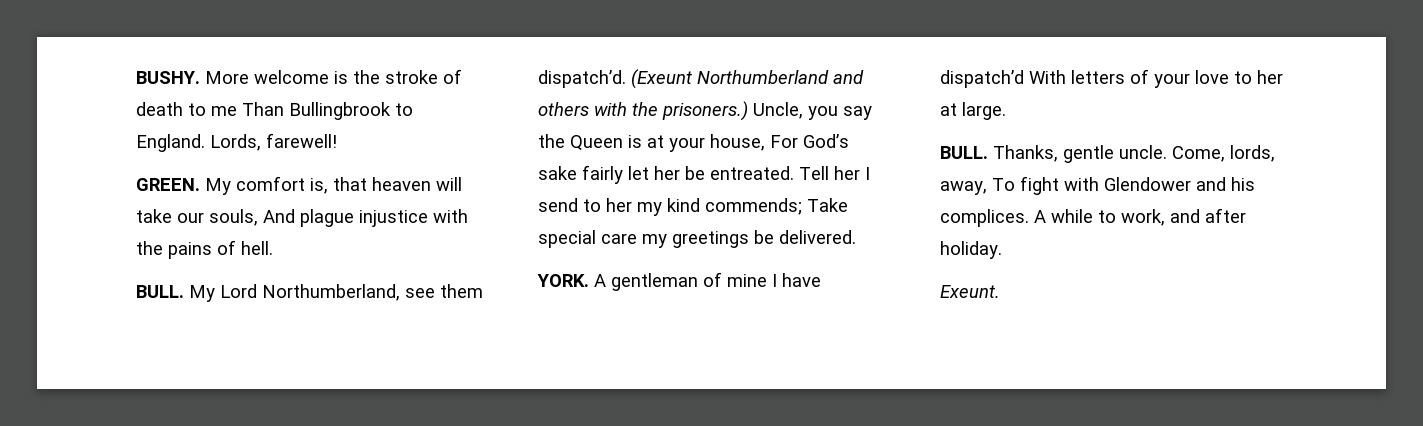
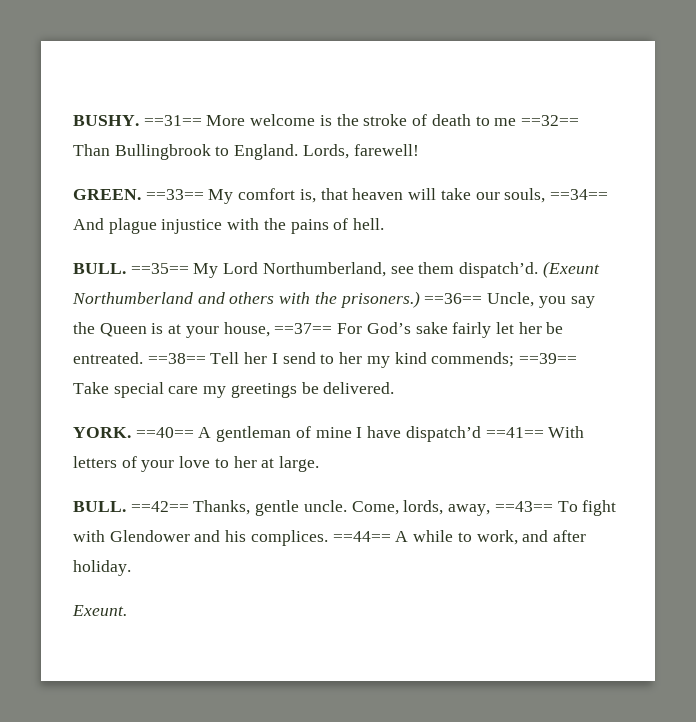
- More welcome is the stroke of death to me Than Bullingbrook to England.
+ ==31== More welcome is the stroke of death to me ==32== Than Bullingbrook to England.
- My comfort is, that heaven will take our souls, And plague injustice with the pains of hell.
+ ==33== My comfort is, that heaven will take our souls, ==34== And plague injustice with the pains of hell.
- My Lord Northumberland, see them dispatch’d.
+ ==35== My Lord Northumberland, see them dispatch’d.
- Uncle, you say the Queen is at your house, For God’s sake fairly let her be entreated.
+ ==36== Uncle, you say the Queen is at your house, ==37== For God’s sake fairly let her be entreated.
- Tell her I send to her my kind commends; Take special care my greetings be delivered.
+ ==38== Tell her I send to her my kind commends; ==39== Take special care my greetings be delivered.
- A gentleman of mine I have dispatch’d With letters of your love to her at large.
+ ==40== A gentleman of mine I have dispatch’d ==41== With letters of your love to her at large.
- Thanks, gentle uncle.
+ ==42== Thanks, gentle uncle.
- Come, lords, away, To fight with Glendower and his complices.
+ Come, lords, away, ==43== To fight with Glendower and his complices.
- A while to work, and after holiday.
+ ==44== A while to work, and after holiday.

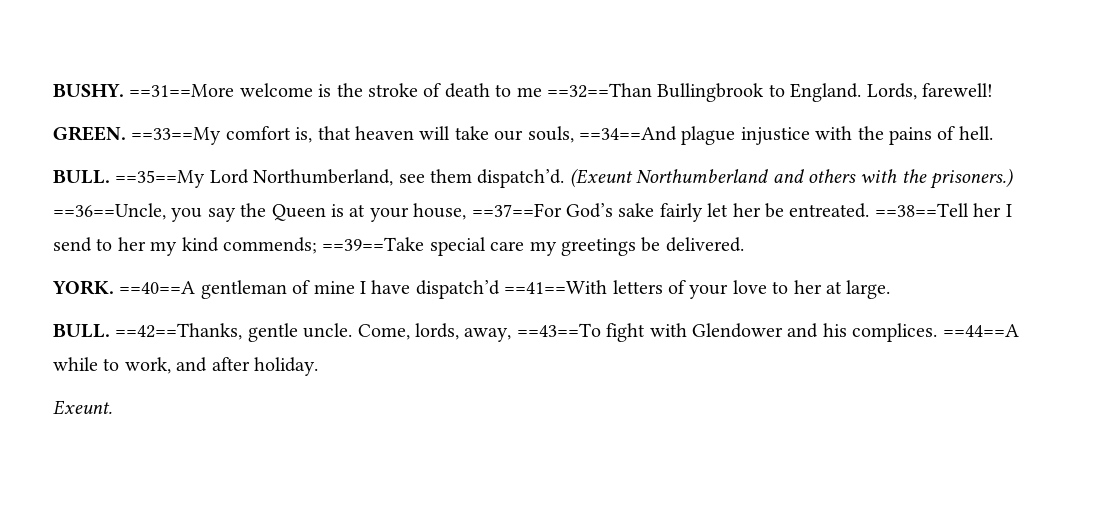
- ==31== More welcome is the stroke of death to me ==32== Than Bullingbrook to England.
+ ==31==More welcome is the stroke of death to me ==32==Than Bullingbrook to England.
- ==33== My comfort is, that heaven will take our souls, ==34== And plague injustice with the pains of hell.
+ ==33==My comfort is, that heaven will take our souls, ==34==And plague injustice with the pains of hell.
- ==35== My Lord Northumberland, see them dispatch’d.
+ ==35==My Lord Northumberland, see them dispatch’d.
- ==36== Uncle, you say the Queen is at your house, ==37== For God’s sake fairly let her be entreated.
+ ==36==Uncle, you say the Queen is at your house, ==37==For God’s sake fairly let her be entreated.
- ==38== Tell her I send to her my kind commends; ==39== Take special care my greetings be delivered.
+ ==38==Tell her I send to her my kind commends; ==39==Take special care my greetings be delivered.
- ==40== A gentleman of mine I have dispatch’d ==41== With letters of your love to her at large.
+ ==40==A gentleman of mine I have dispatch’d ==41==With letters of your love to her at large.
- ==42== Thanks, gentle uncle.
+ ==42==Thanks, gentle uncle.
- Come, lords, away, ==43== To fight with Glendower and his complices.
+ Come, lords, away, ==43==To fight with Glendower and his complices.
- ==44== A while to work, and after holiday.
+ ==44==A while to work, and after holiday.

